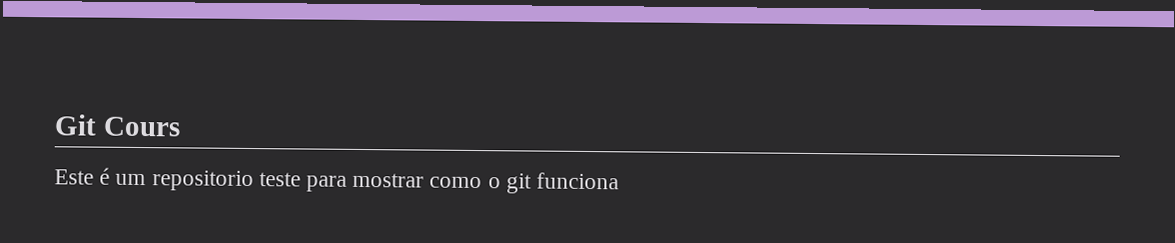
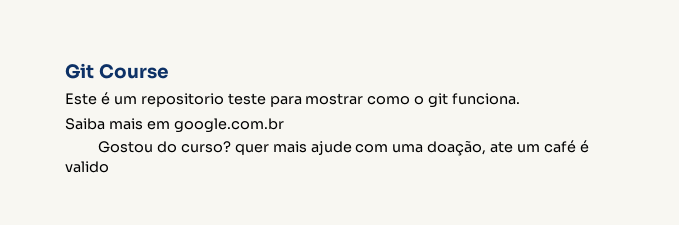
- Git Cours
+ Git Course
- Este é um repositorio teste para mostrar como o git funciona
+ Este é um repositorio teste para mostrar como o git funciona.
+ Saiba mais em google.com.br
+ Gostou do curso? quer mais ajude com uma doação, ate um café é valido

